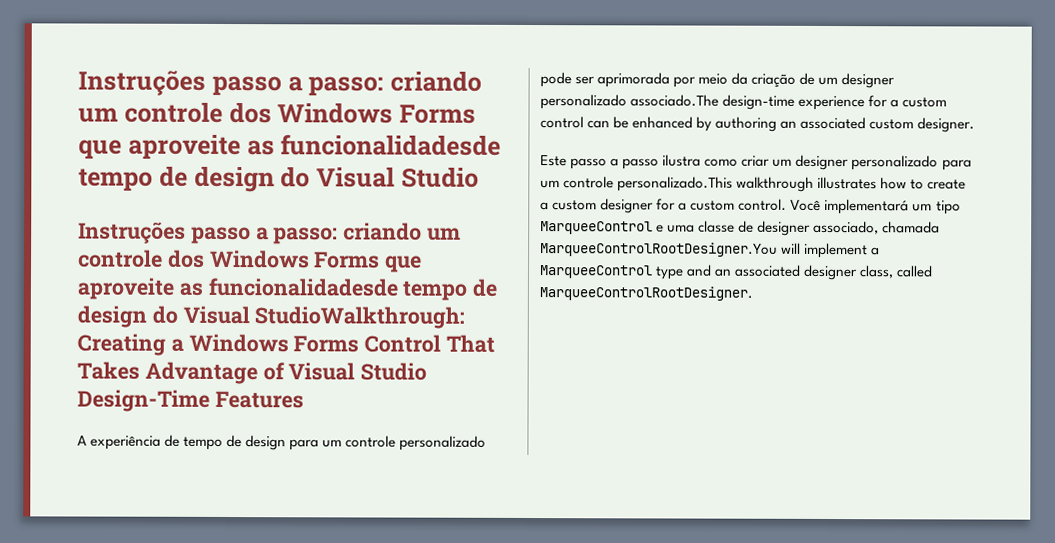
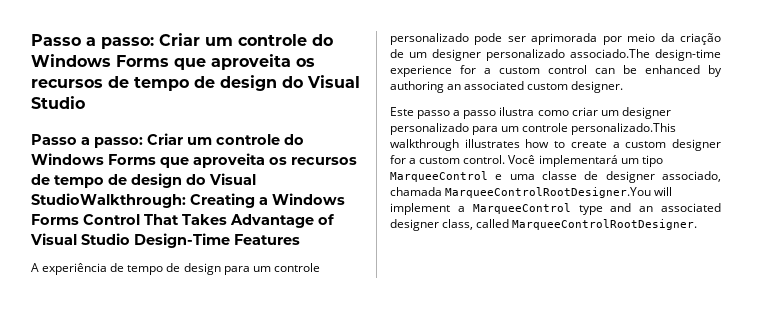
- Instruções passo a passo: criando um controle dos Windows Forms que aproveite as funcionalidadesde tempo de design do Visual Studio
+ Passo a passo: Criar um controle do Windows Forms que aproveita os recursos de tempo de design do Visual Studio
- Instruções passo a passo: criando um controle dos Windows Forms que aproveite as funcionalidadesde tempo de design do Visual StudioWalkthrough: Creating a Windows Forms Control That Takes Advantage of Visual Studio Design-Time Features
+ Passo a passo: Criar um controle do Windows Forms que aproveita os recursos de tempo de design do Visual StudioWalkthrough: Creating a Windows Forms Control That Takes Advantage of Visual Studio Design-Time Features

